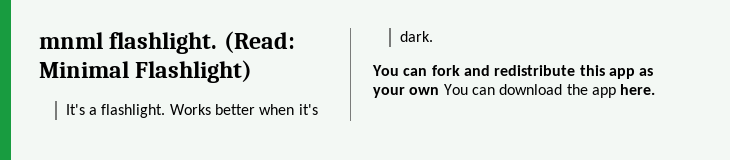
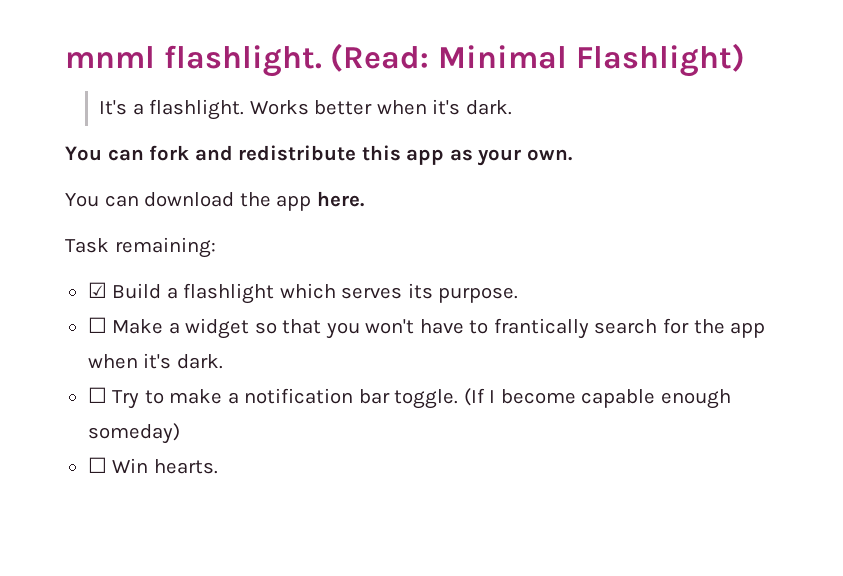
- You can fork and redistribute this app as your own You can download the app here.
+ You can fork and redistribute this app as your own.
+ You can download the app here.
+ Task remaining:
+ ☑ Build a flashlight which serves its purpose.
+ ☐ Make a widget so that you won't have to frantically search for the app when it's dark.
+ ☐ Try to make a notification bar toggle. (If I become capable enough someday)
+ ☐ Win hearts.

